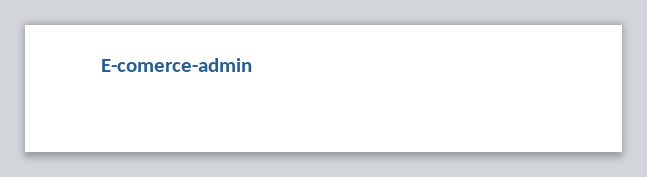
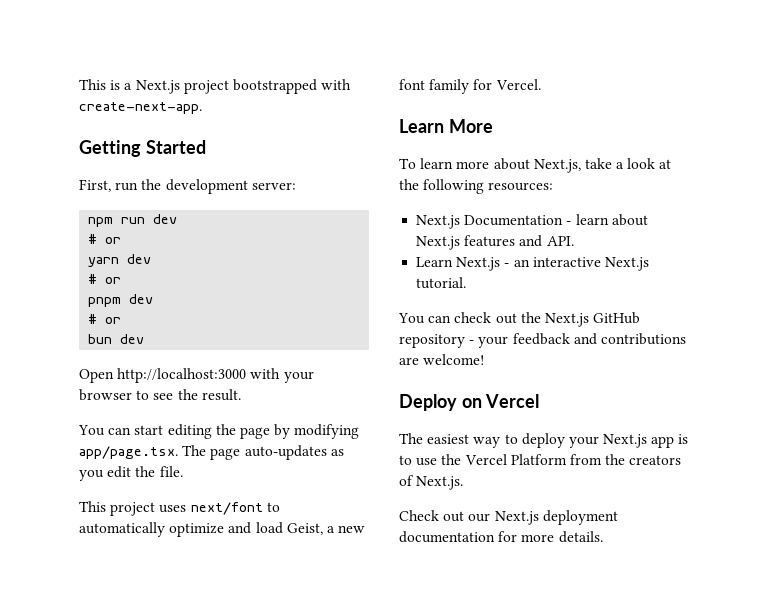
- E-comerce-admin
+ This is a Next.js project bootstrapped with create-next-app.
+ Getting Started
+ First, run the development server:
+ npm run dev
+ # or
+ yarn dev
+ # or
+ pnpm dev
+ # or
+ bun dev
+ Open http://localhost:3000 with your browser to see the result.
+ You can start editing the page by modifying app/page.tsx. The page auto-updates as you edit the file.
+ This project uses next/font to automatically optimize and load Geist, a new font family for Vercel.
+ Learn More
+ To learn more about Next.js, take a look at the following resources:
+ Next.js Documentation - learn about Next.js features and API.
+ Learn Next.js - an interactive Next.js tutorial.
+ You can check out the Next.js GitHub repository - your feedback and contributions are welcome!
+ Deploy on Vercel
+ The easiest way to deploy your Next.js app is to use the Vercel Platform from the creators of Next.js.
+ Check out our Next.js deployment documentation for more details.

